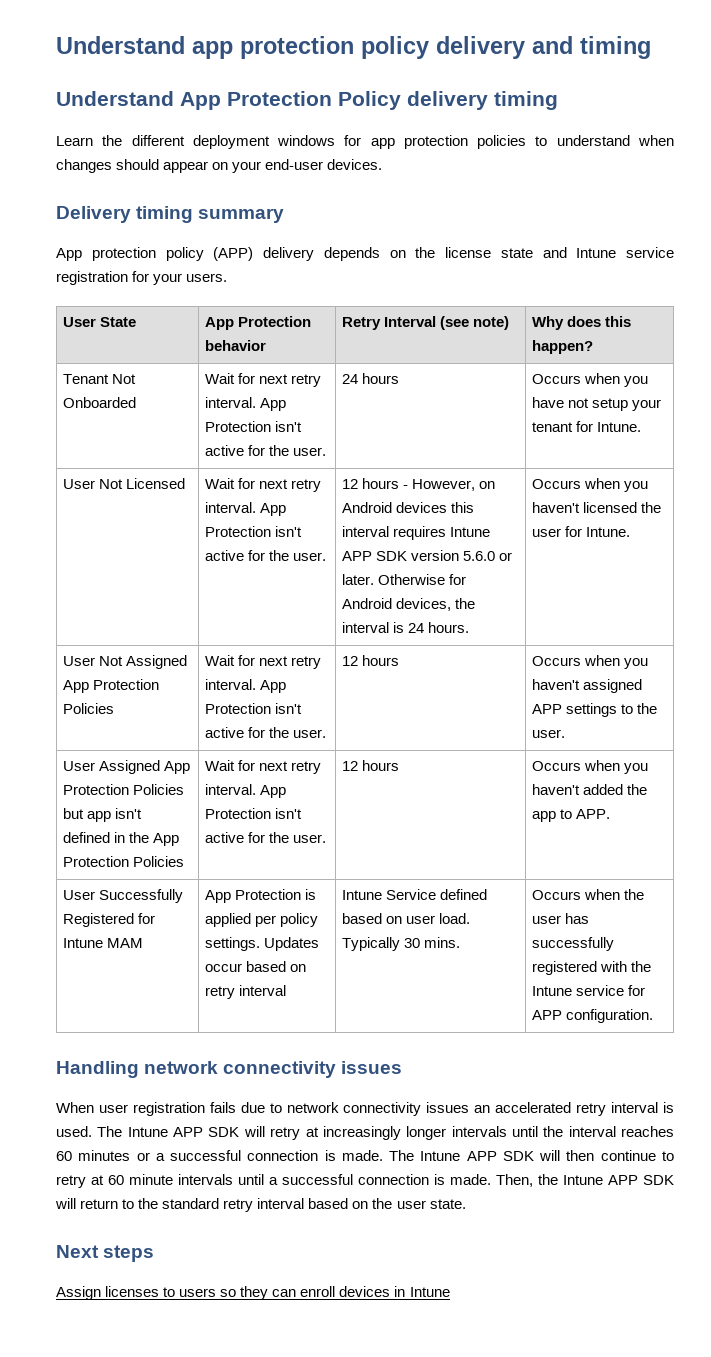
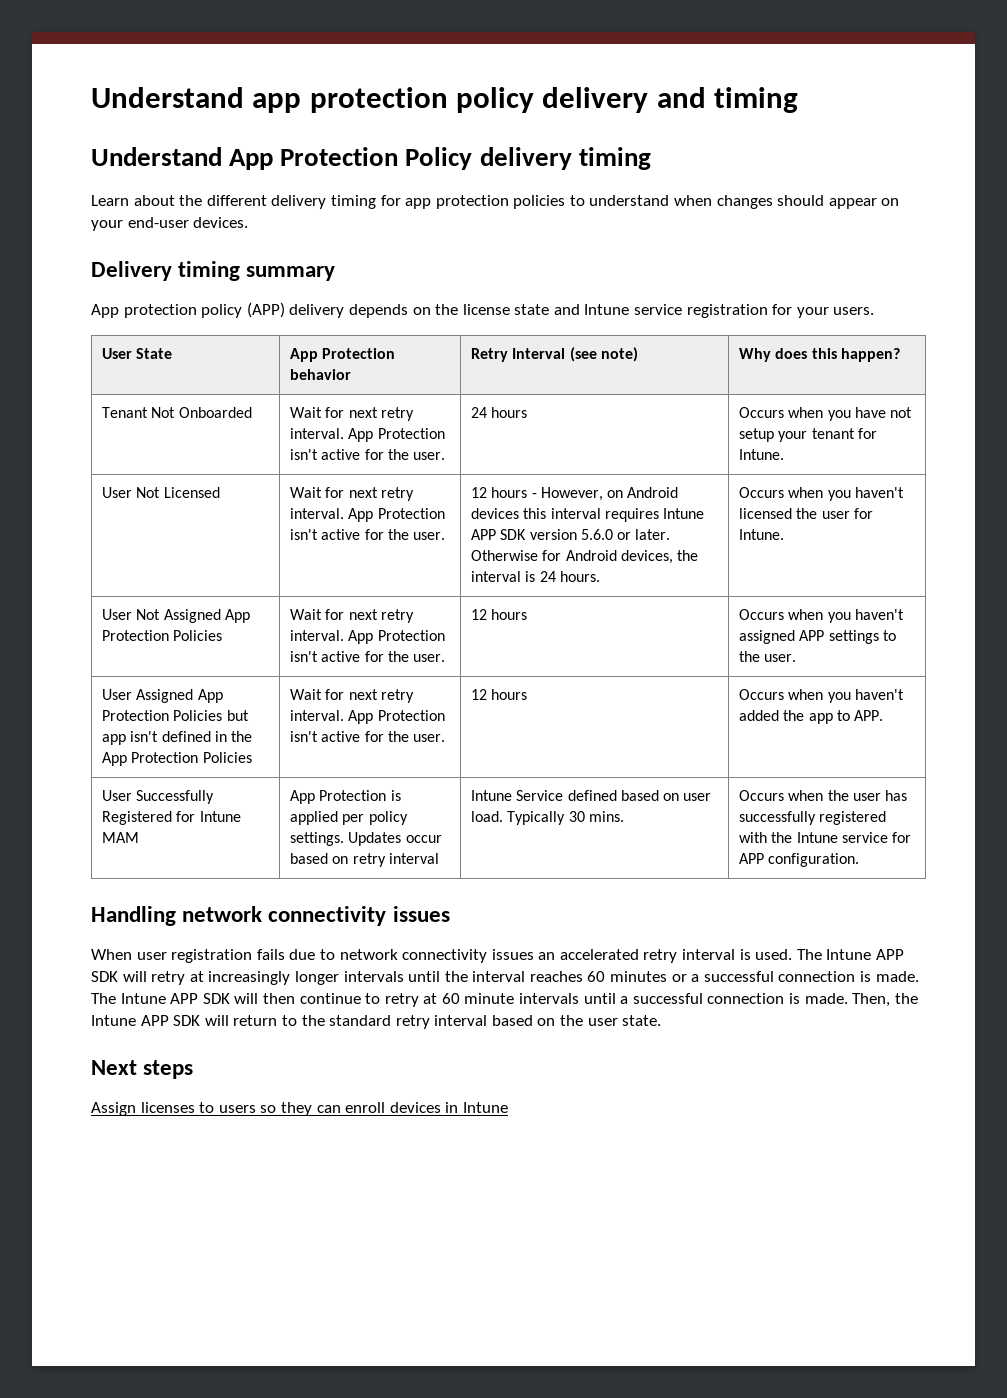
- Learn the different deployment windows for app protection policies to understand when changes should appear on your end-user devices.
+ Learn about the different delivery timing for app protection policies to understand when changes should appear on your end-user devices.

